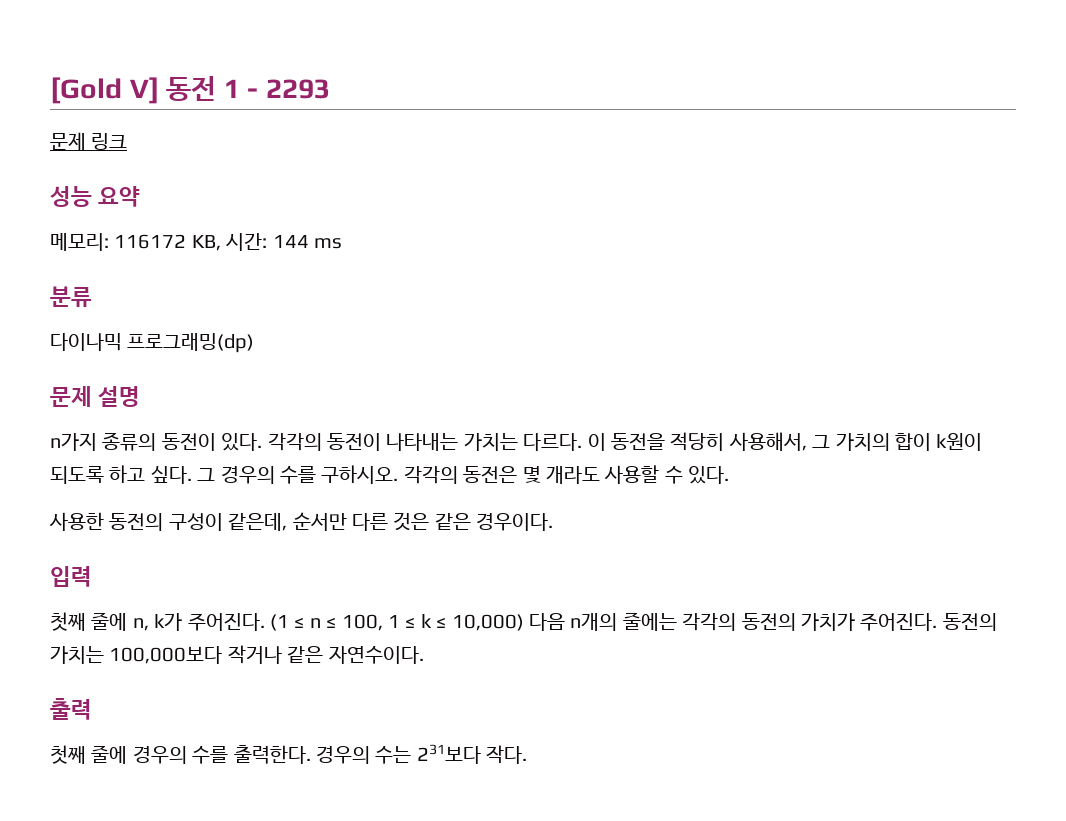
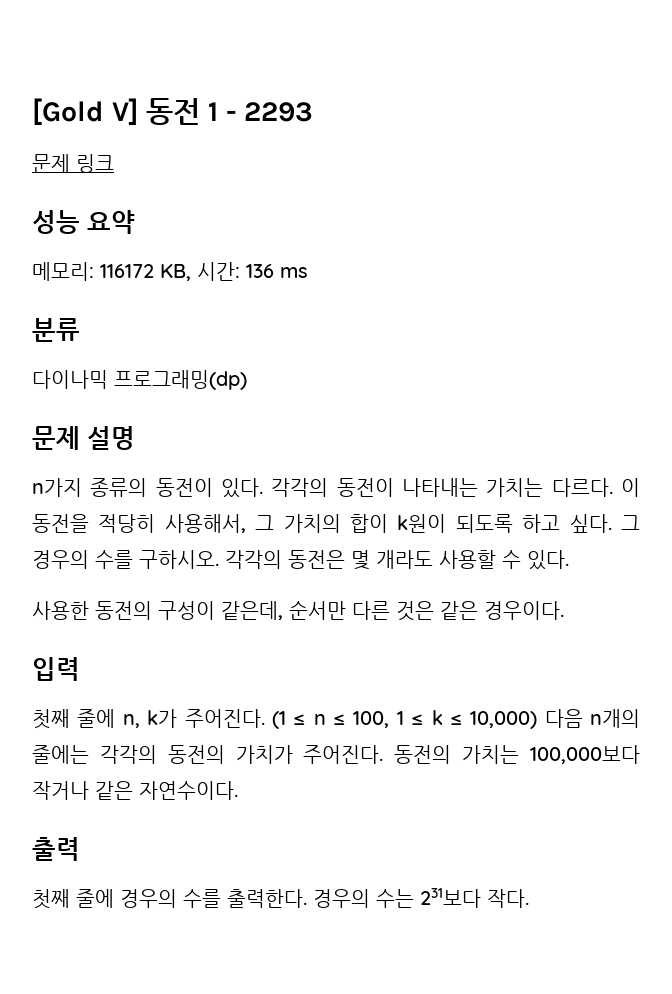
- 메모리: 116172 KB, 시간: 144 ms
+ 메모리: 116172 KB, 시간: 136 ms

